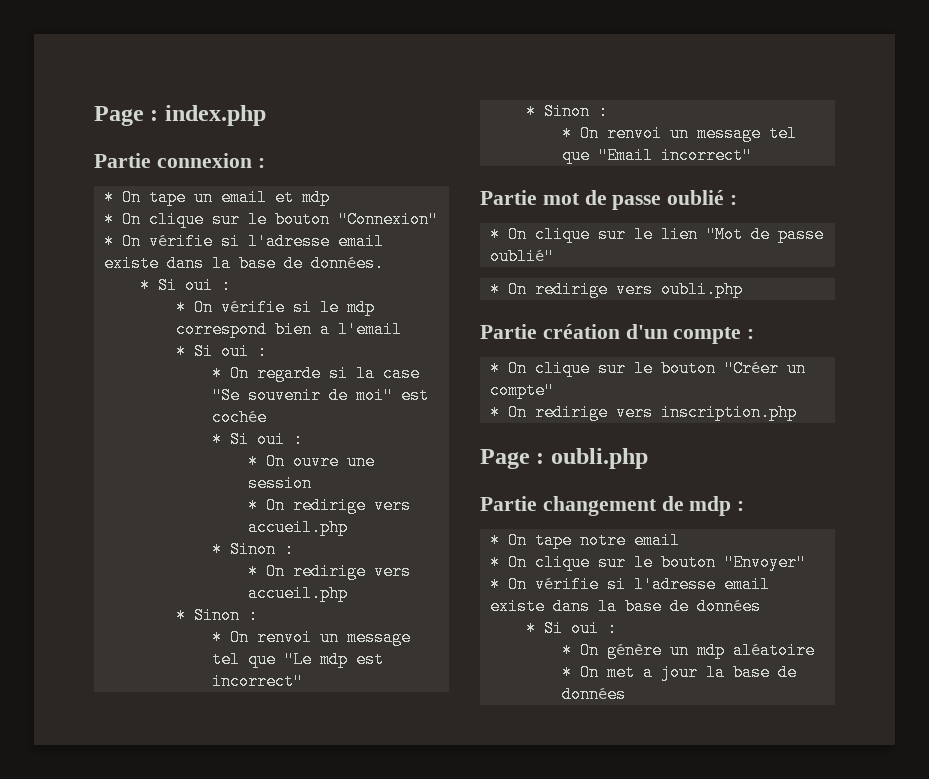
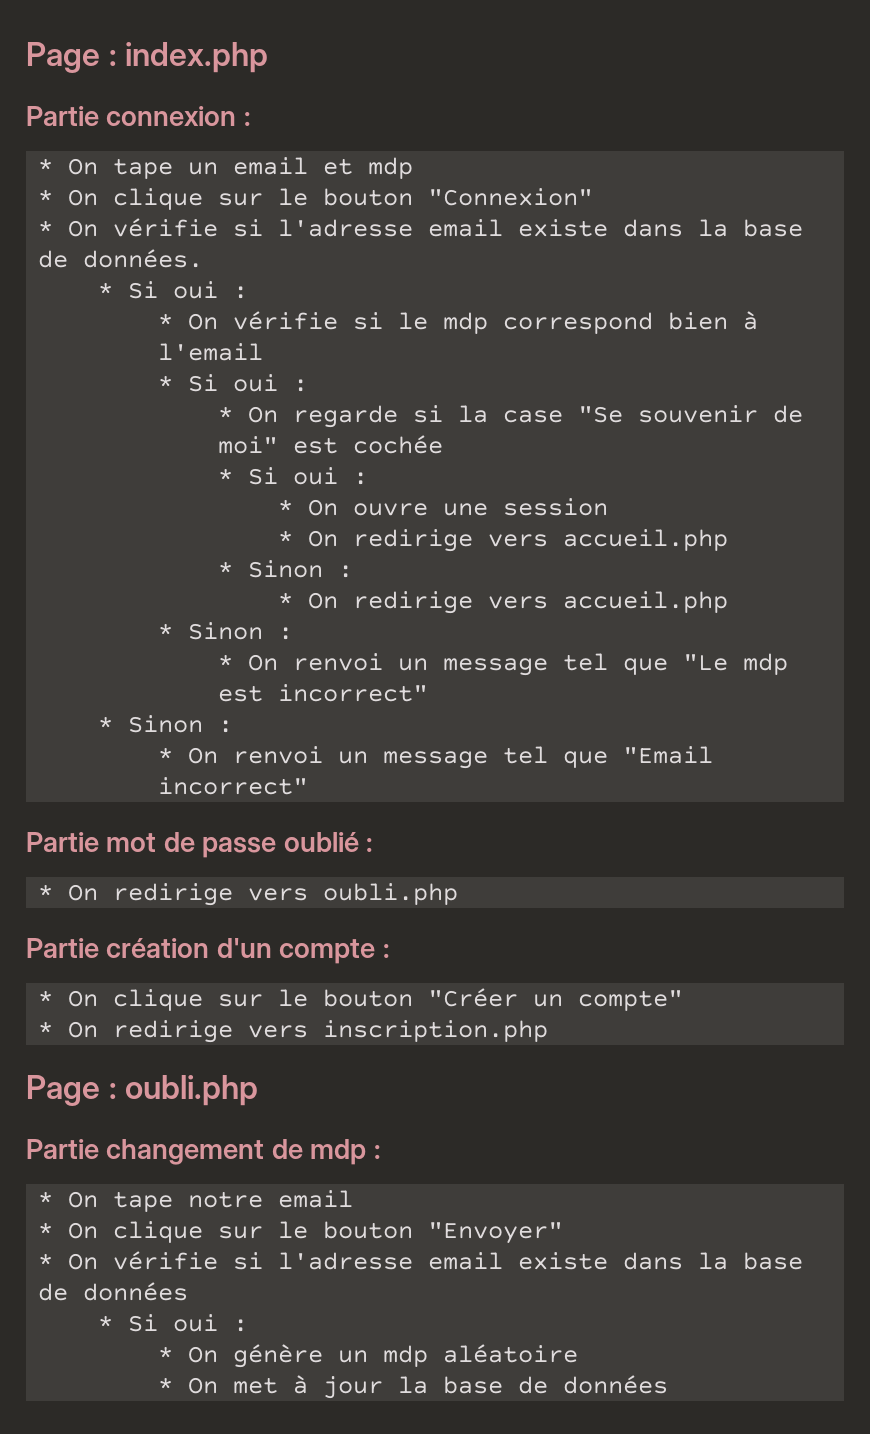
- * On vérifie si le mdp correspond bien a l'email
+ * On vérifie si le mdp correspond bien à l'email
- * On clique sur le lien "Mot de passe oublié"
- * On met a jour la base de données
+ * On met à jour la base de données

